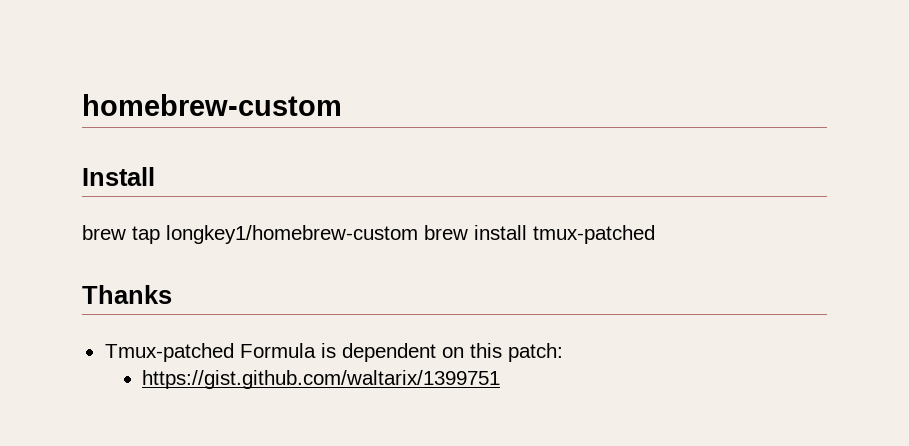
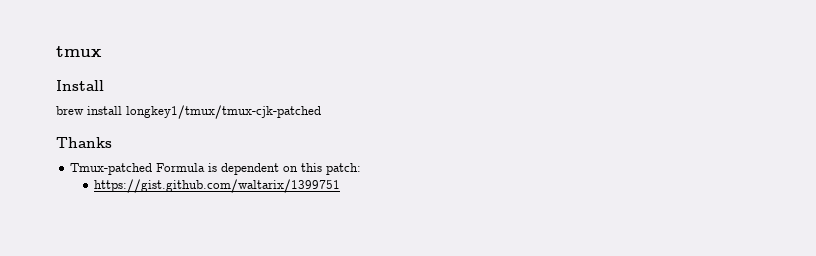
- homebrew-custom
+ tmux
- brew tap longkey1/homebrew-custom brew install tmux-patched
+ brew install longkey1/tmux/tmux-cjk-patched

